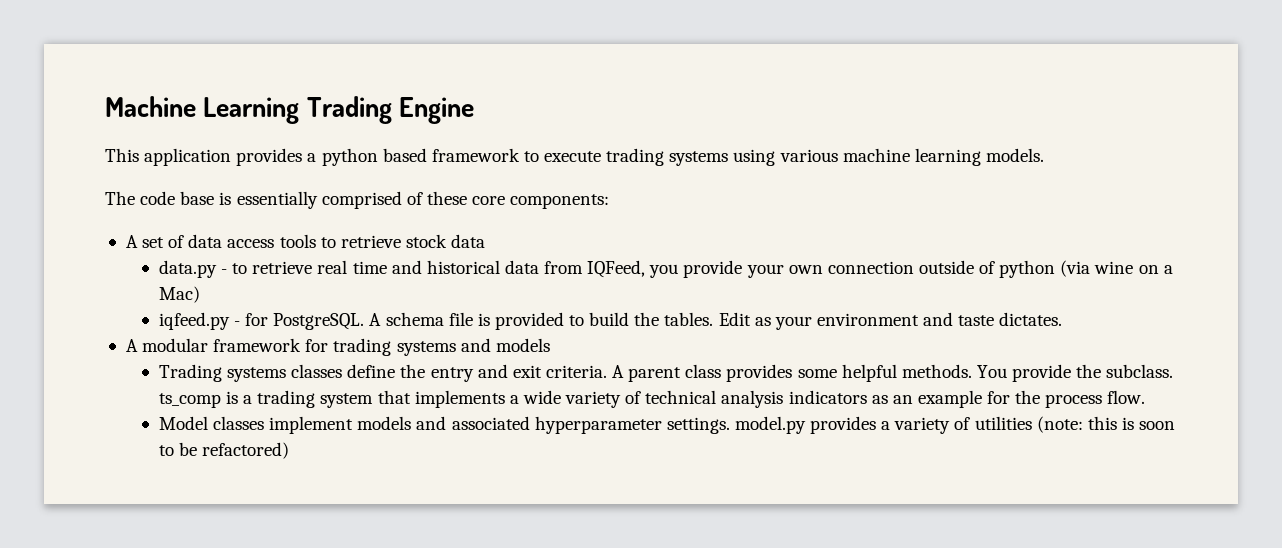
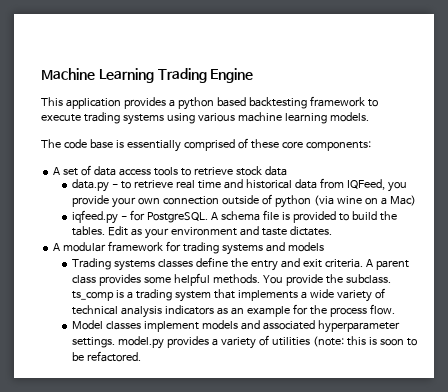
- This application provides a python based framework to execute trading systems using various machine learning models.
+ This application provides a python based backtesting framework to execute trading systems using various machine learning models.
- Model classes implement models and associated hyperparameter settings. model.py provides a variety of utilities (note: this is soon to be refactored)
+ Model classes implement models and associated hyperparameter settings. model.py provides a variety of utilities (note: this is soon to be refactored.

